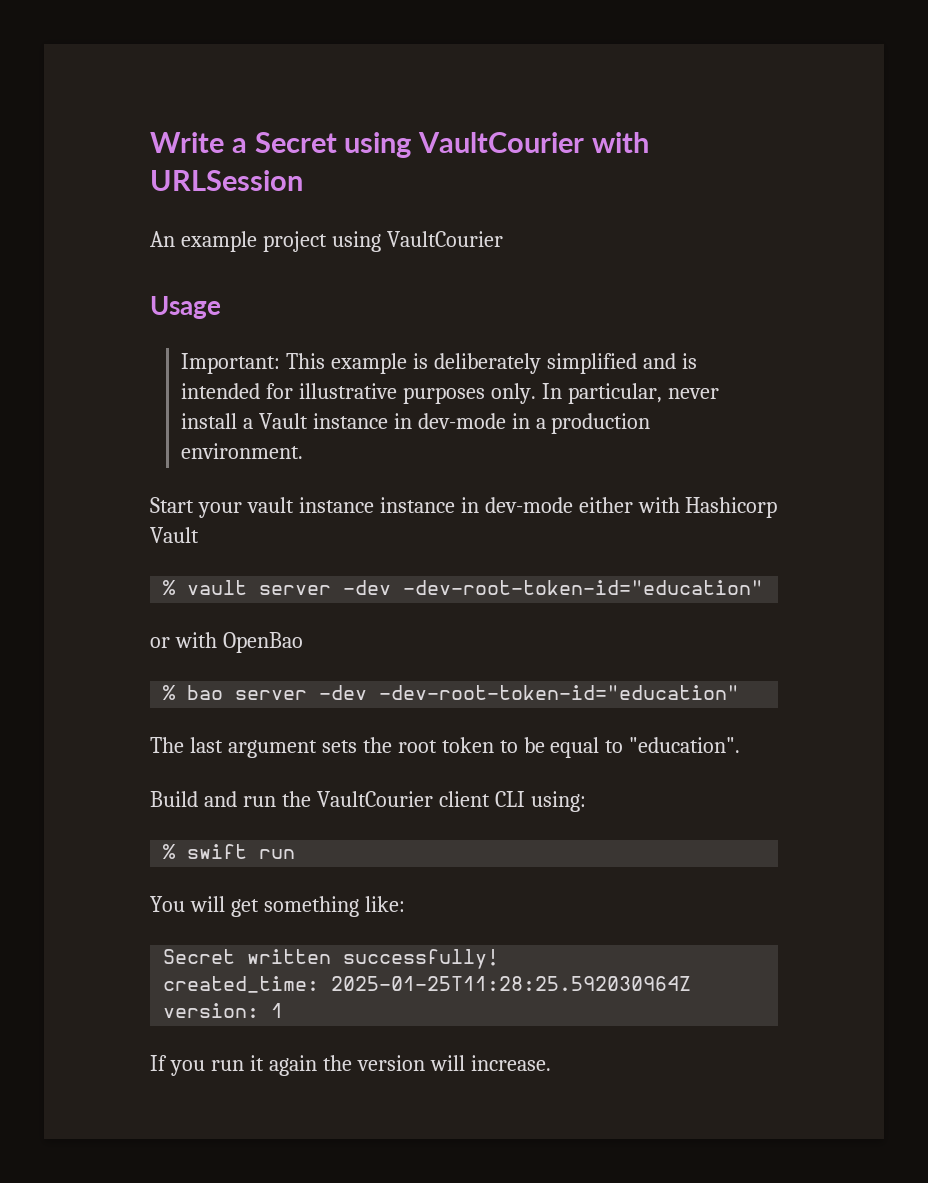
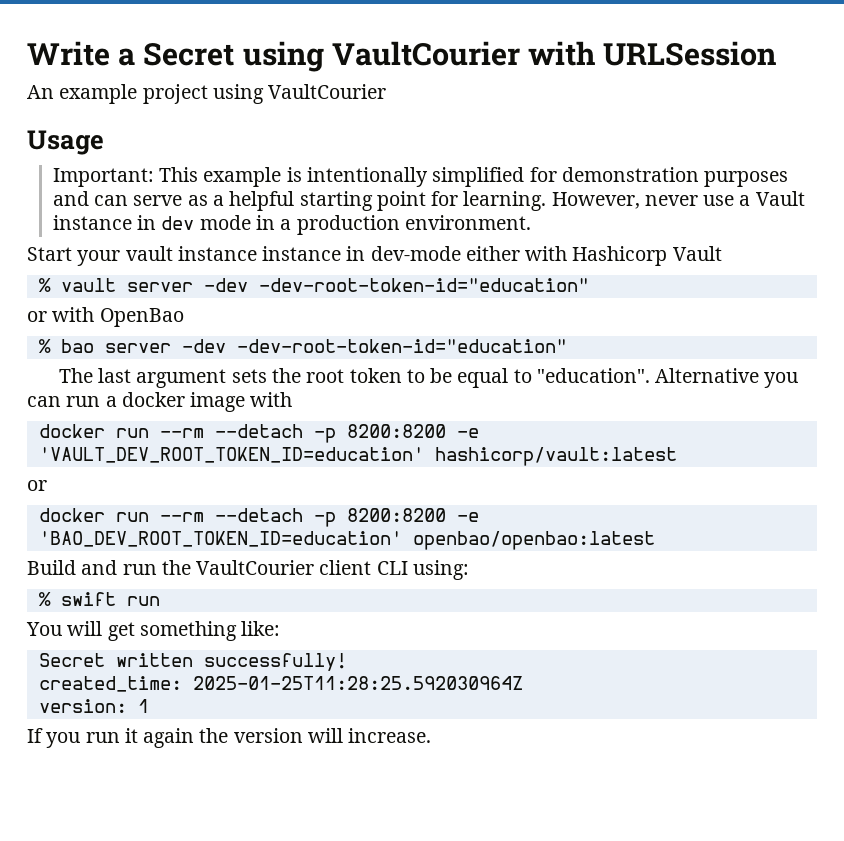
- Important: This example is deliberately simplified and is intended for illustrative purposes only. In particular, never install a Vault instance in dev-mode in a production environment.
+ Important: This example is intentionally simplified for demonstration purposes and can serve as a helpful starting point for learning. However, never use a Vault instance in dev mode in a production environment.
+ Alternative you can run a docker image with
+ docker run --rm --detach -p 8200:8200 -e 'VAULT_DEV_ROOT_TOKEN_ID=education' hashicorp/vault:latest
+ or
+ docker run --rm --detach -p 8200:8200 -e 'BAO_DEV_ROOT_TOKEN_ID=education' openbao/openbao:latest

